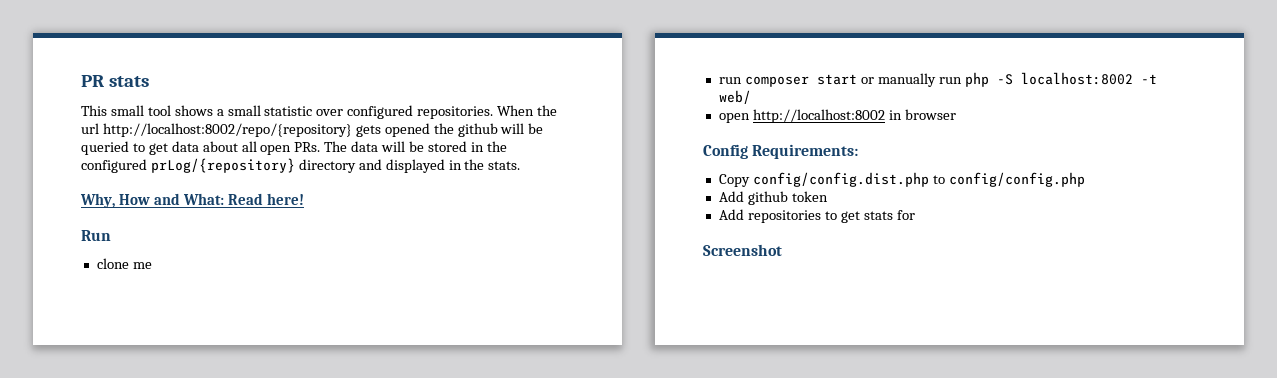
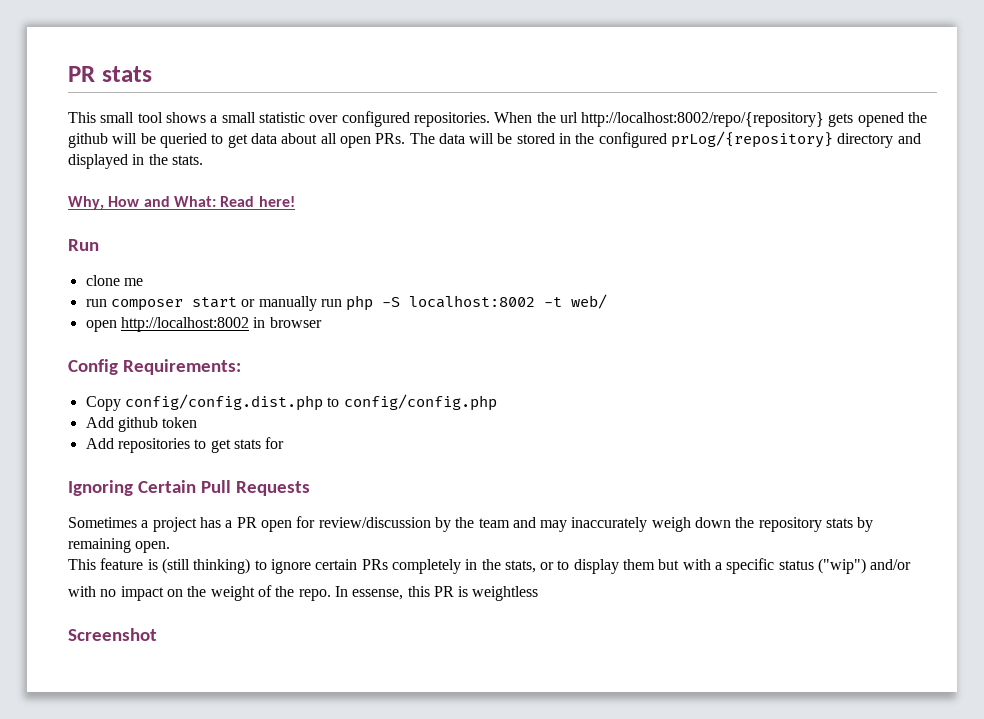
+ Ignoring Certain Pull Requests
+ Sometimes a project has a PR open for review/discussion by the team and may inaccurately weigh down the repository stats by remaining open.
+ This feature is (still thinking) to ignore certain PRs completely in the stats, or to display them but with a specific status ("wip") and/or
+ with no impact on the weight of the repo. In essense, this PR is weightless

